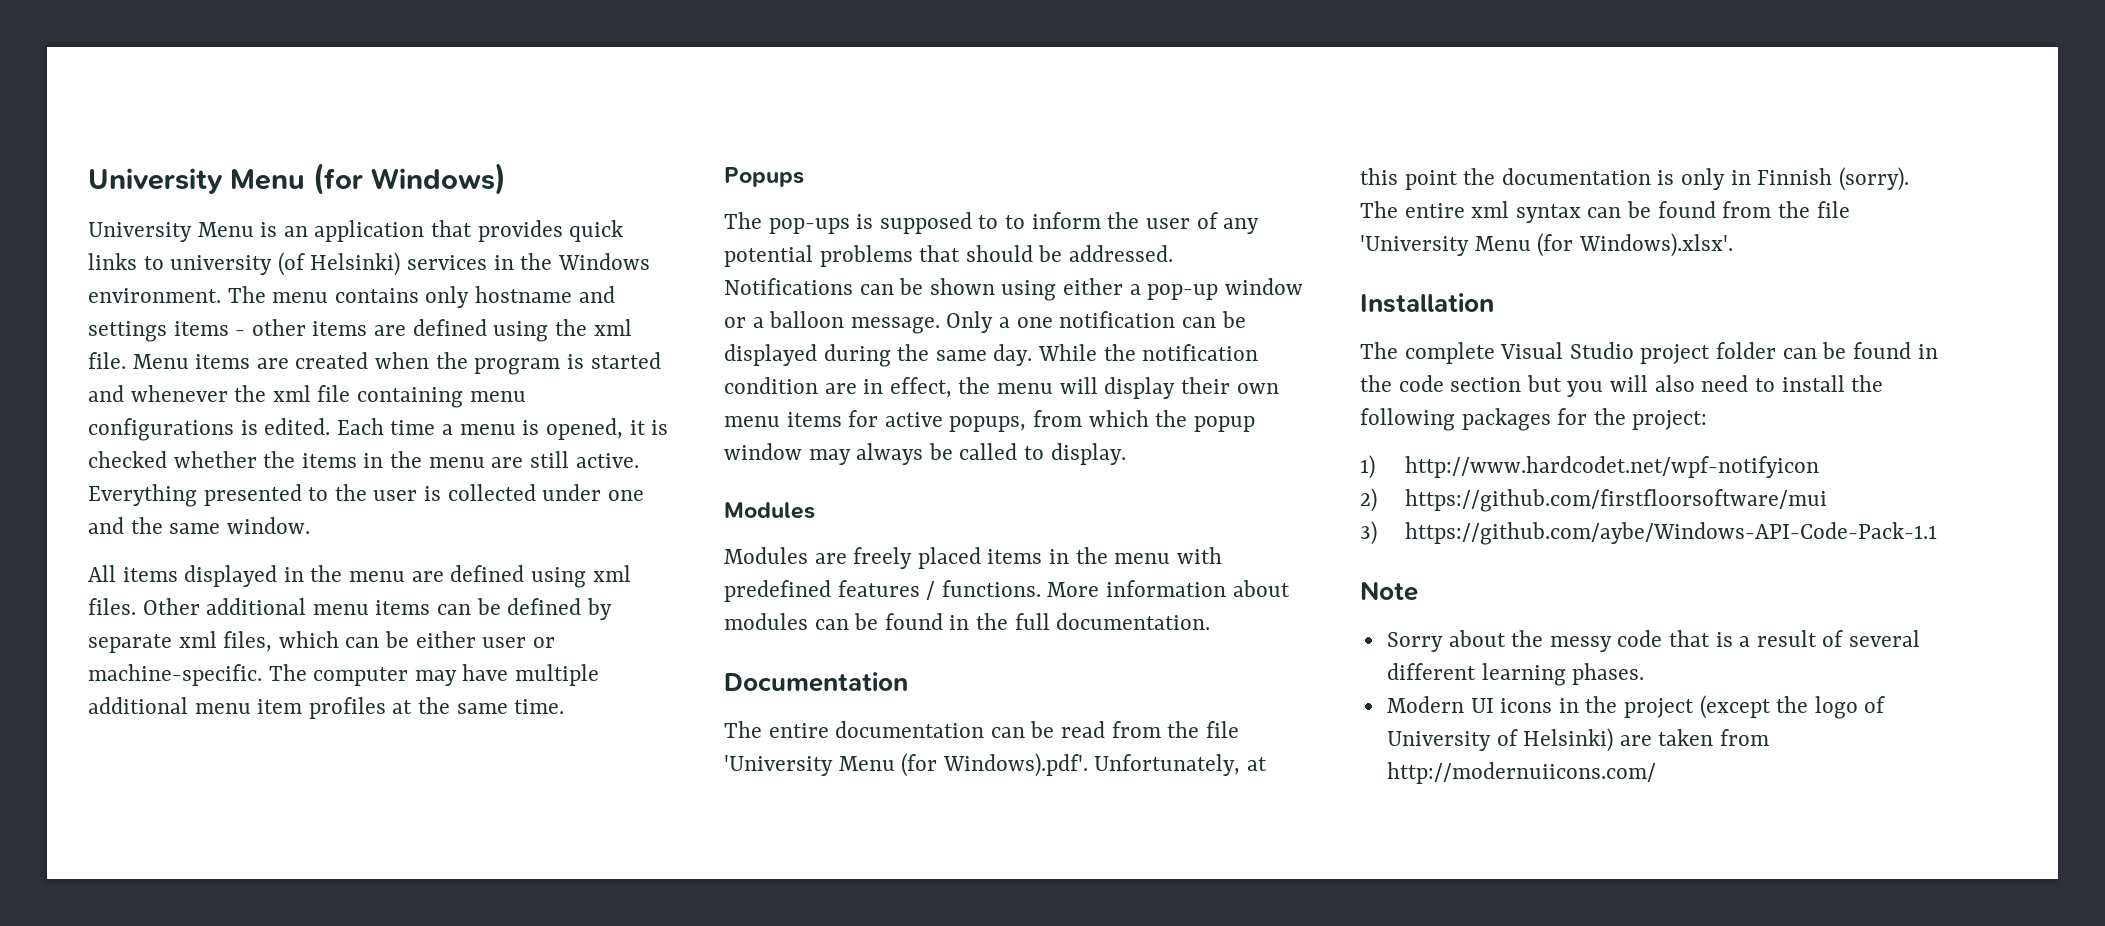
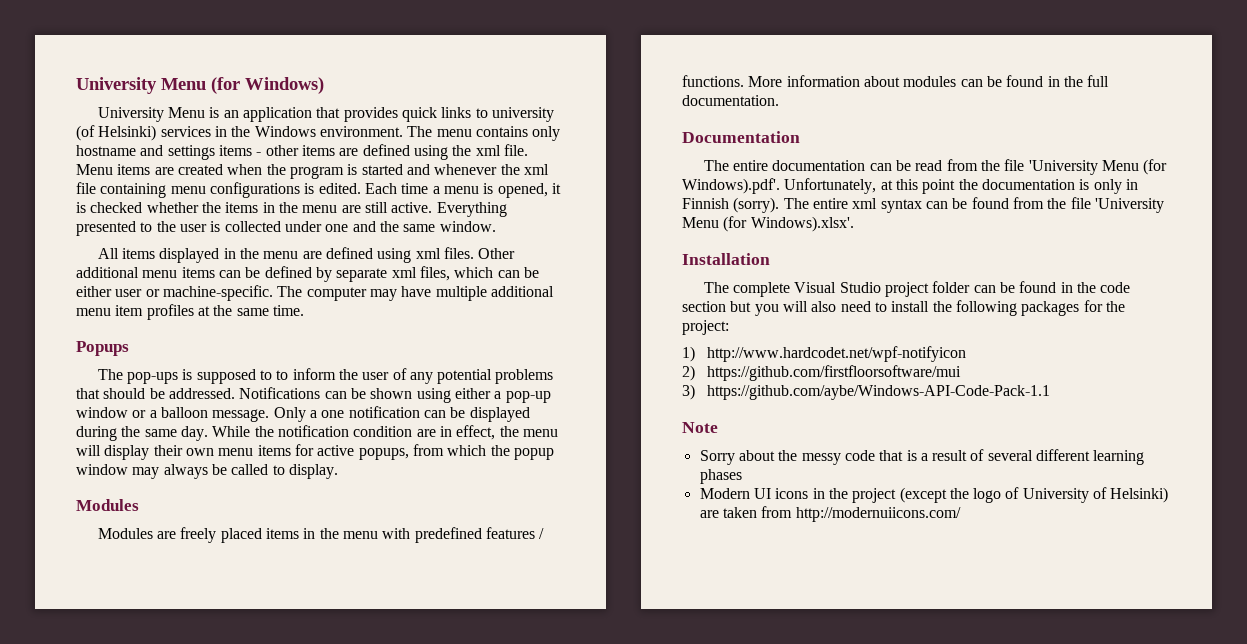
- Sorry about the messy code that is a result of several different learning phases.
+ Sorry about the messy code that is a result of several different learning phases

